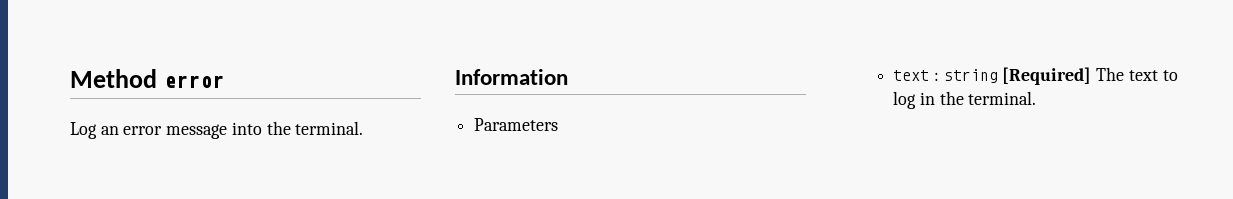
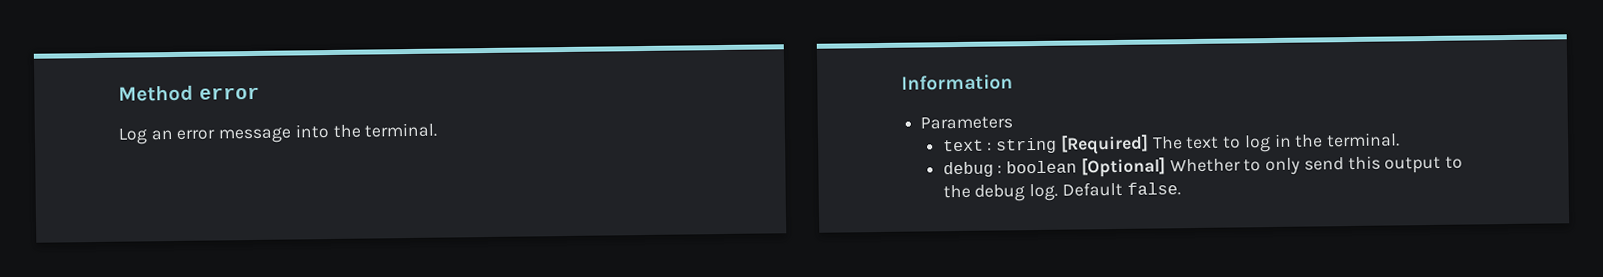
+ debug : boolean [Optional] Whether to only send this output to the debug log. Default false.

